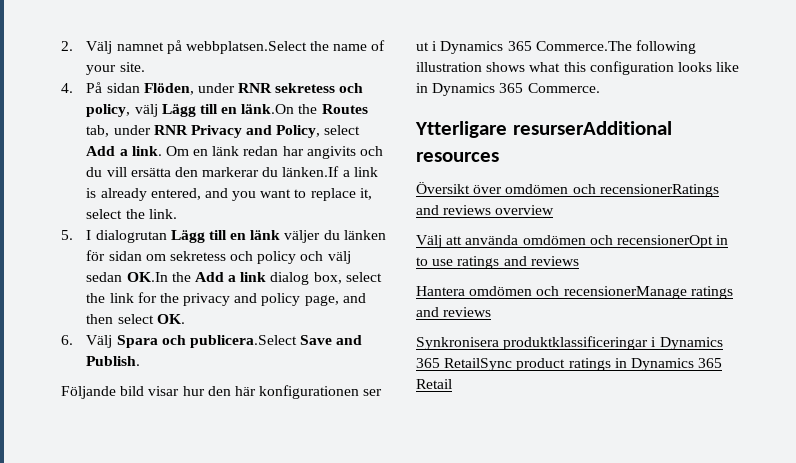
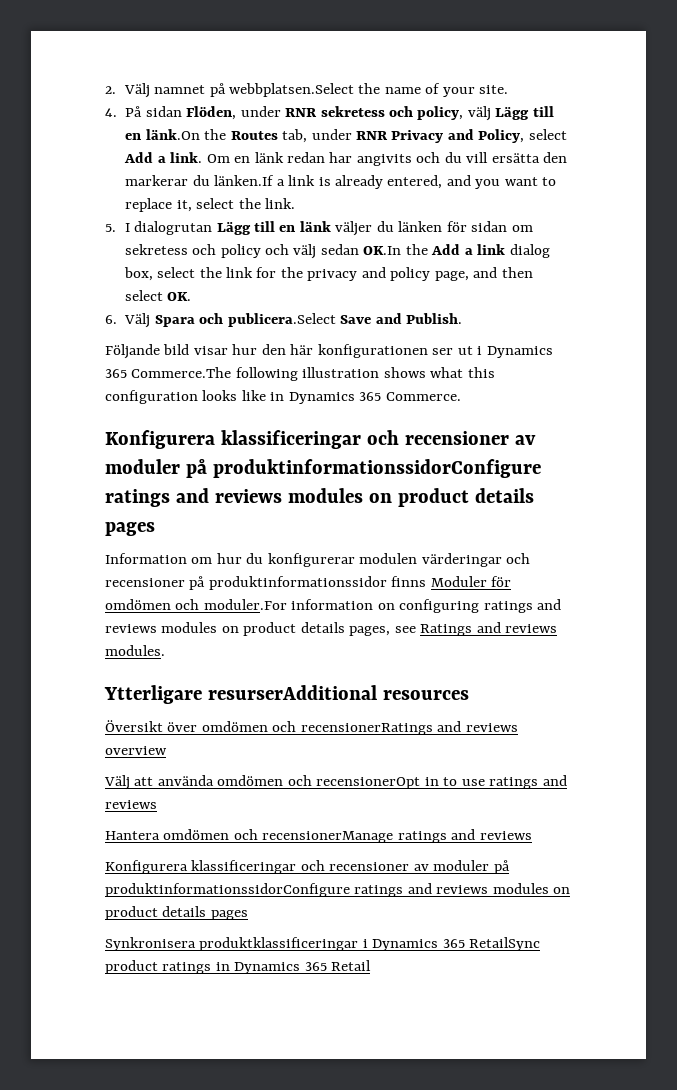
  Följande bild visar hur den här konfigurationen ser ut i Dynamics 365 Commerce.The following illustration shows what this configuration looks like in Dynamics 365 Commerce.
+ Konfigurera klassificeringar och recensioner av moduler på produktinformationssidorConfigure ratings and reviews modules on product details pages
+ Information om hur du konfigurerar modulen värderingar och recensioner på produktinformationssidor finns Moduler för omdömen och moduler.For information on configuring ratings and reviews modules on product details pages, see Ratings and reviews modules.
  Hantera omdömen och recensionerManage ratings and reviews
+ Konfigurera klassificeringar och recensioner av moduler på produktinformationssidorConfigure ratings and reviews modules on product details pages

